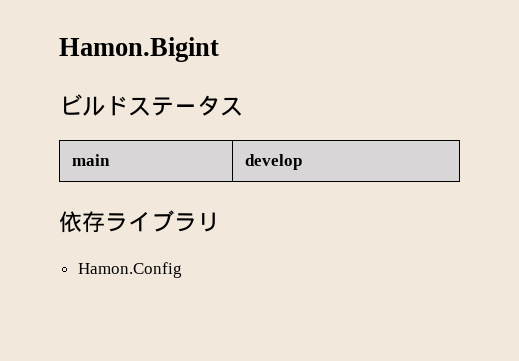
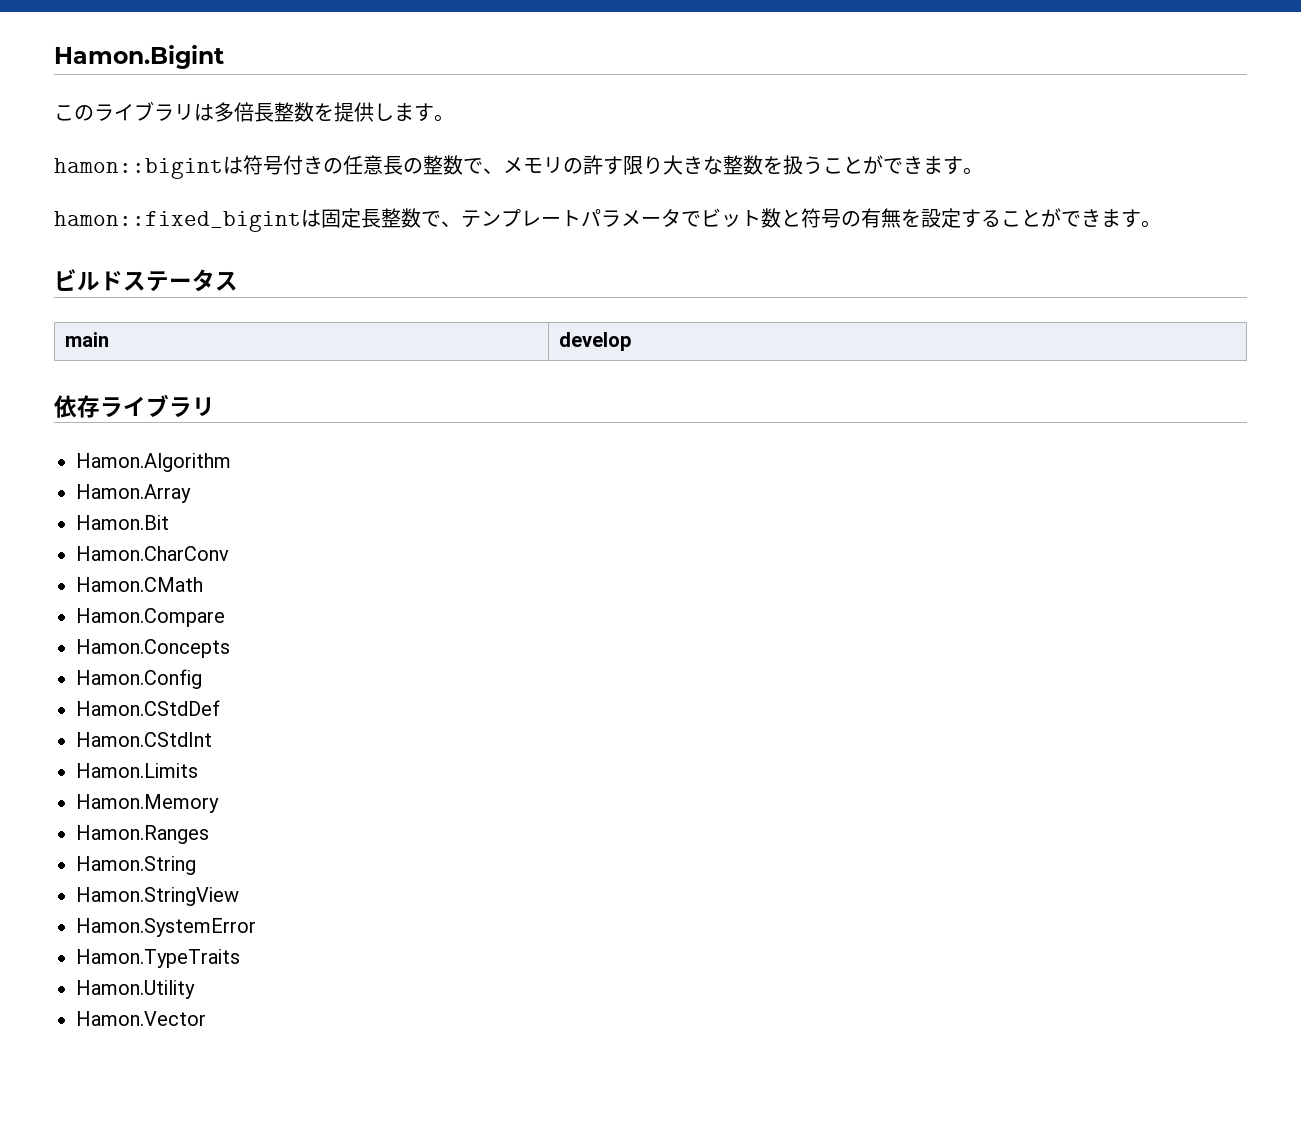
+ このライブラリは多倍長整数を提供します。
+ hamon::bigintは符号付きの任意長の整数で、メモリの許す限り大きな整数を扱うことができます。
+ hamon::fixed_bigintは固定長整数で、テンプレートパラメータでビット数と符号の有無を設定することができます。
+ Hamon.Algorithm
+ Hamon.Array
+ Hamon.Bit
+ Hamon.CharConv
+ Hamon.CMath
+ Hamon.Compare
+ Hamon.Concepts
  Hamon.Config
+ Hamon.CStdDef
+ Hamon.CStdInt
+ Hamon.Limits
+ Hamon.Memory
+ Hamon.Ranges
+ Hamon.String
+ Hamon.StringView
+ Hamon.SystemError
+ Hamon.TypeTraits
+ Hamon.Utility
+ Hamon.Vector

